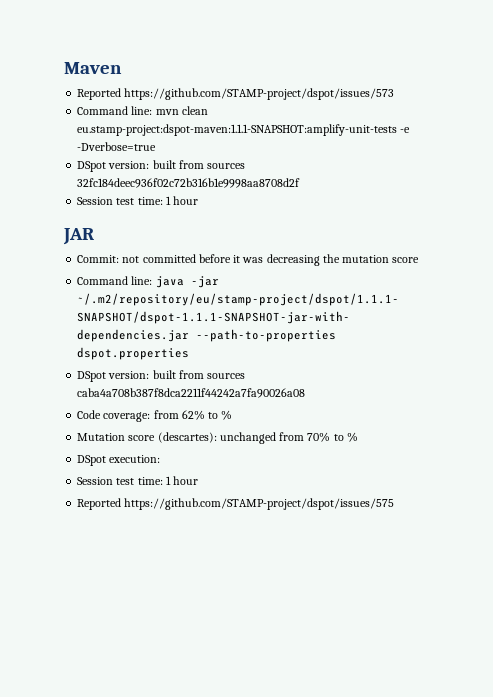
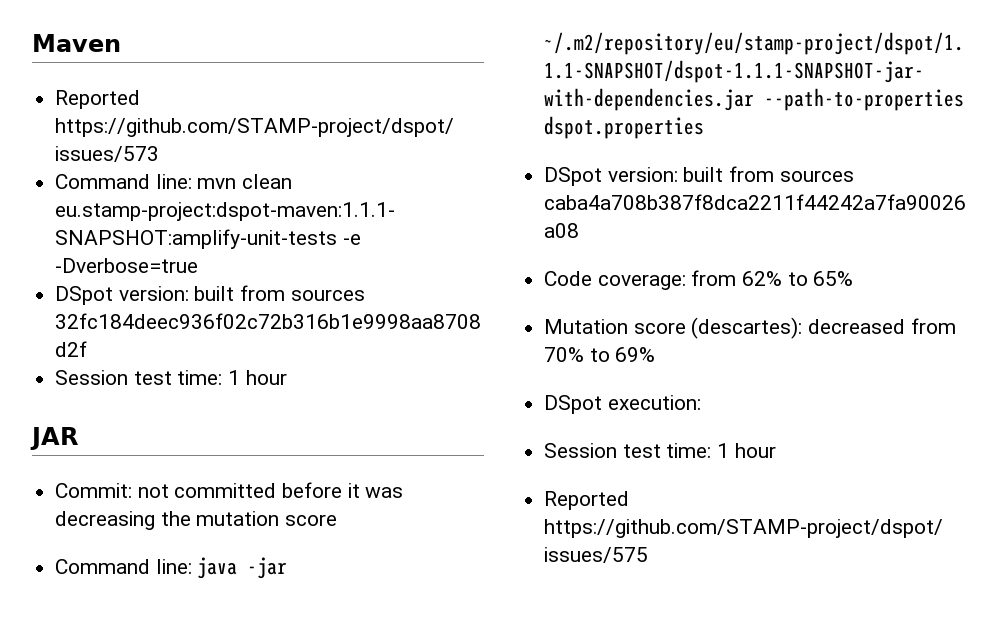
- Code coverage: from 62% to %
+ Code coverage: from 62% to 65%
- Mutation score (descartes): unchanged from 70% to %
+ Mutation score (descartes): decreased from 70% to 69%

